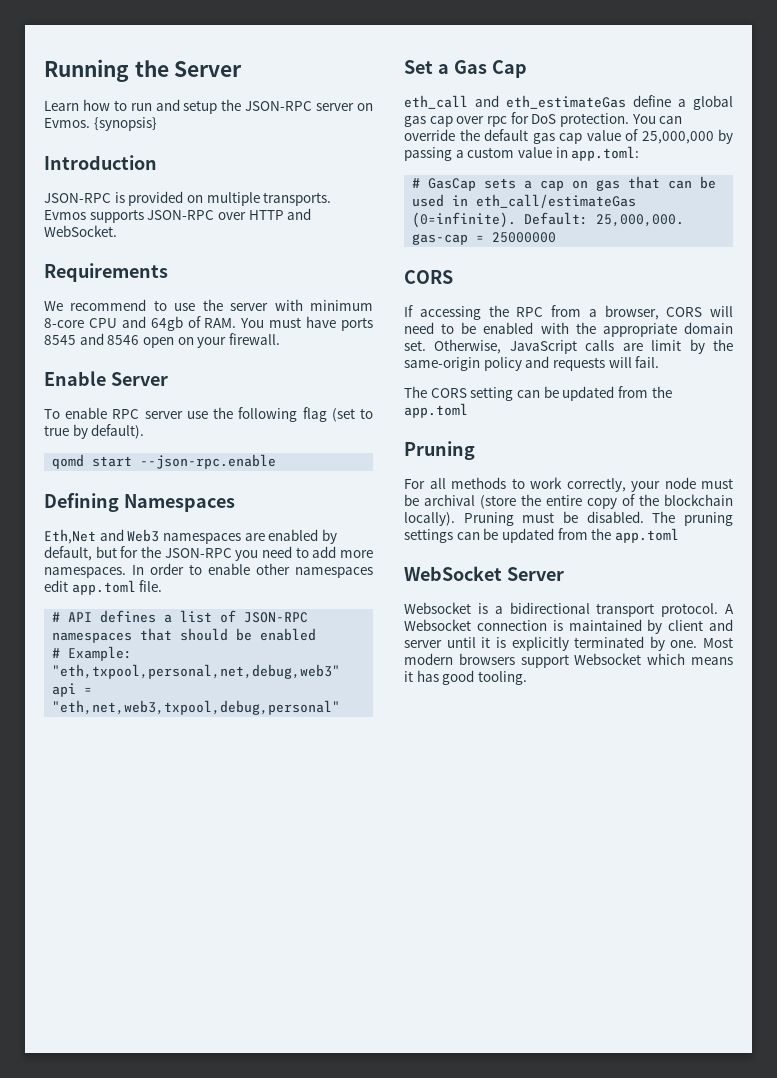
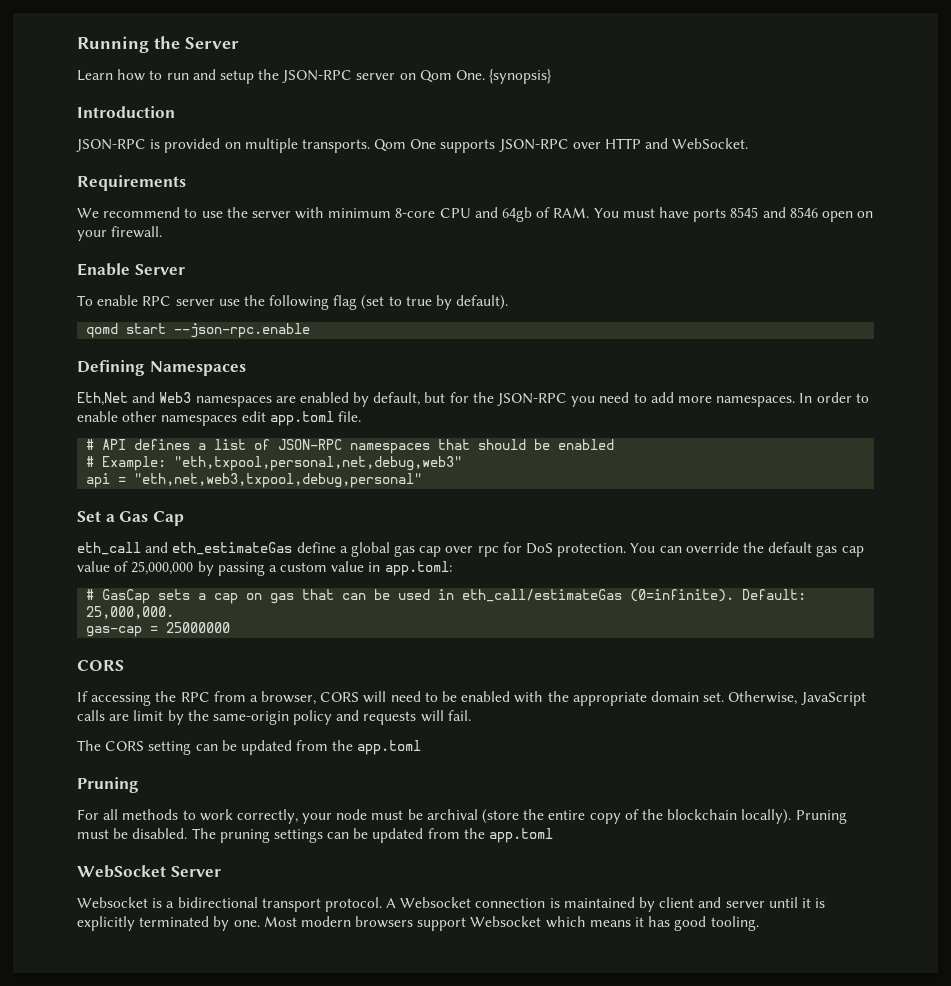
- Learn how to run and setup the JSON-RPC server on Evmos. {synopsis}
+ Learn how to run and setup the JSON-RPC server on Qom One. {synopsis}
- Evmos supports JSON-RPC over HTTP and WebSocket.
+ Qom One supports JSON-RPC over HTTP and WebSocket.

